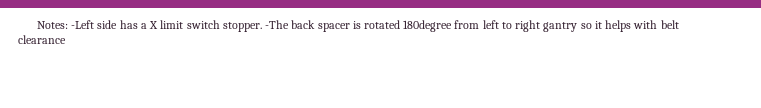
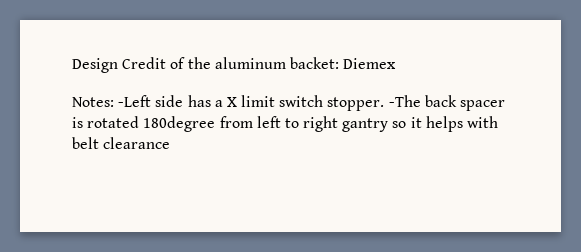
+ Design Credit of the aluminum backet: Diemex

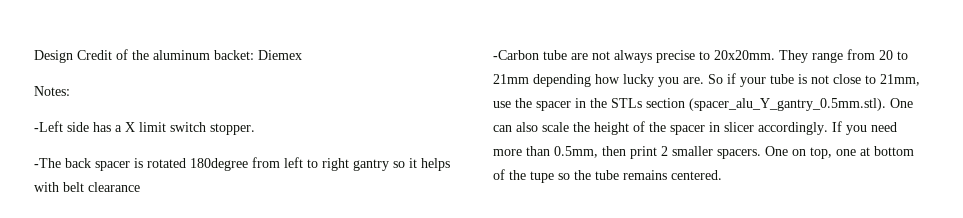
- Notes: -Left side has a X limit switch stopper. -The back spacer is rotated 180degree from left to right gantry so it helps with belt clearance
+ Notes:
+ -Left side has a X limit switch stopper.
+ -The back spacer is rotated 180degree from left to right gantry so it helps with belt clearance
+ -Carbon tube are not always precise to 20x20mm. They range from 20 to 21mm depending how lucky you are. So if your tube is not close to 21mm, use the spacer in the STLs section (spacer_alu_Y_gantry_0.5mm.stl). One can also scale the height of the spacer in slicer accordingly. If you need more than 0.5mm, then print 2 smaller spacers. One on top, one at bottom of the tupe so the tube remains centered.

